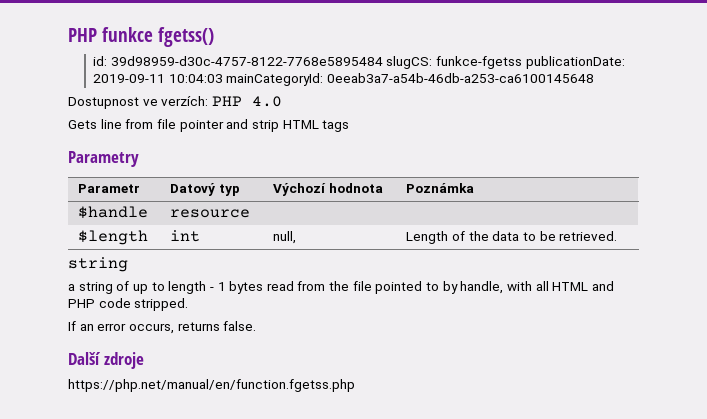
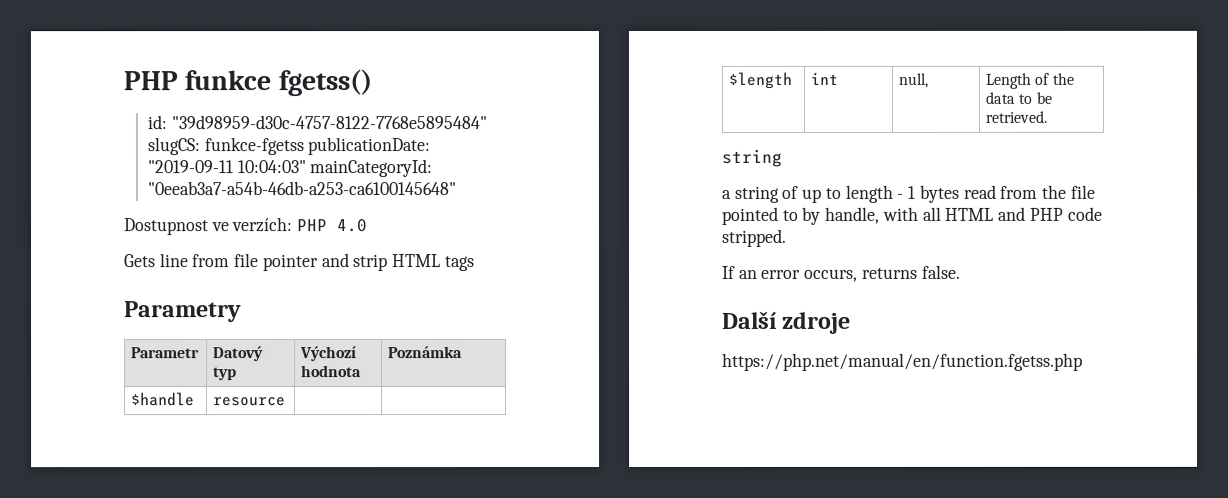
- id: 39d98959-d30c-4757-8122-7768e5895484 slugCS: funkce-fgetss publicationDate: 2019-09-11 10:04:03 mainCategoryId: 0eeab3a7-a54b-46db-a253-ca6100145648
+ id: "39d98959-d30c-4757-8122-7768e5895484" slugCS: funkce-fgetss publicationDate: "2019-09-11 10:04:03" mainCategoryId: "0eeab3a7-a54b-46db-a253-ca6100145648"

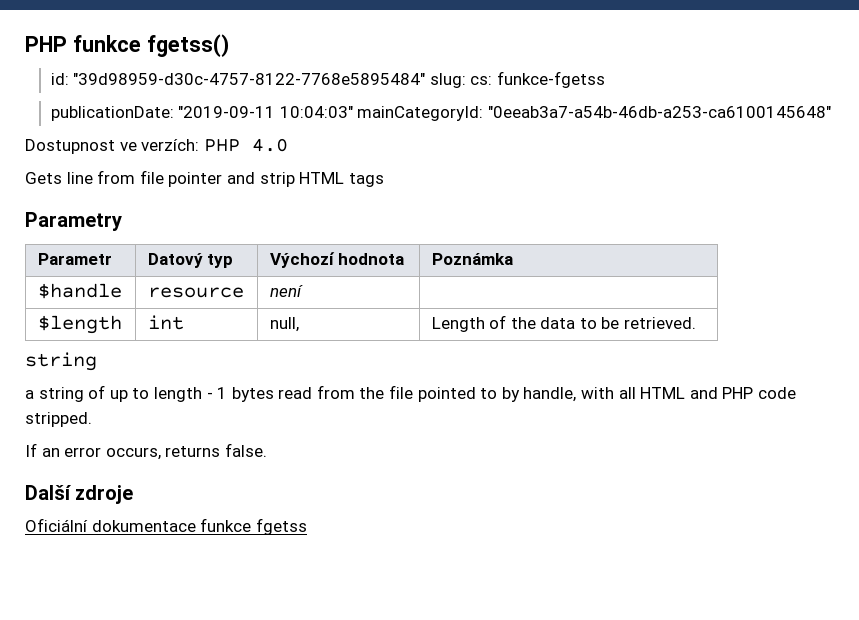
- id: "39d98959-d30c-4757-8122-7768e5895484" slugCS: funkce-fgetss publicationDate: "2019-09-11 10:04:03" mainCategoryId: "0eeab3a7-a54b-46db-a253-ca6100145648"
+ id: "39d98959-d30c-4757-8122-7768e5895484" slug: cs: funkce-fgetss
+ publicationDate: "2019-09-11 10:04:03" mainCategoryId: "0eeab3a7-a54b-46db-a253-ca6100145648"
- $handle | resource | |
+ $handle | resource | není |
- https://php.net/manual/en/function.fgetss.php
+ Oficiální dokumentace funkce fgetss

